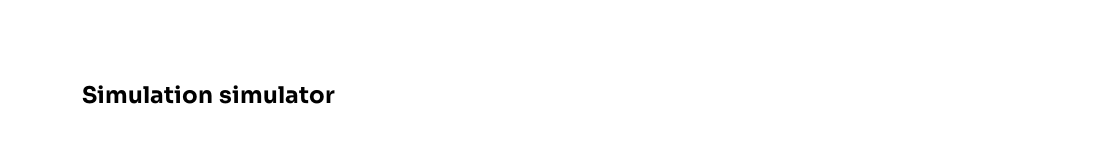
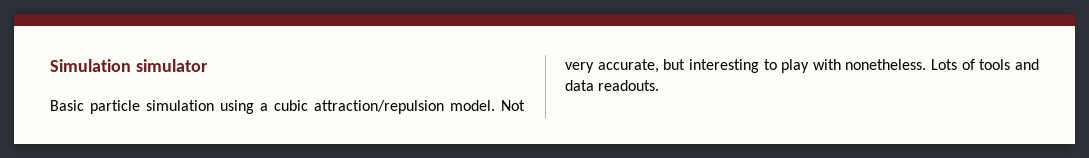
+ Basic particle simulation using a cubic attraction/repulsion model. Not very accurate, but interesting to play with nonetheless. Lots of tools and data readouts.

